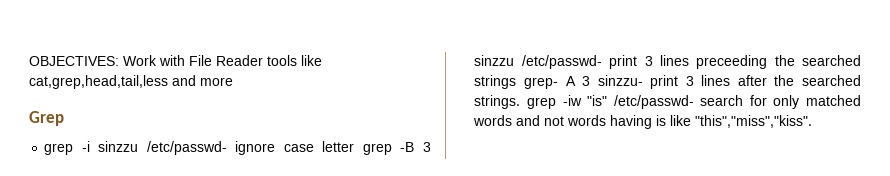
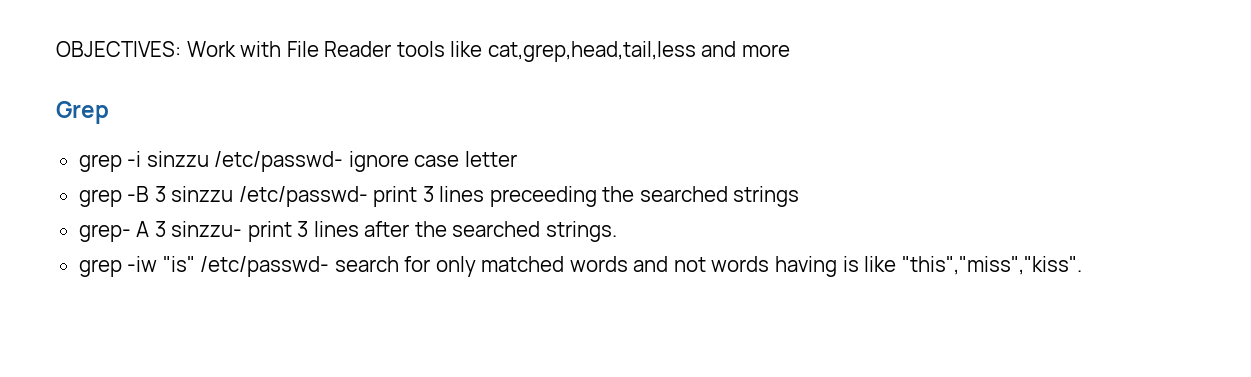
- grep -i sinzzu /etc/passwd- ignore case letter grep -B 3 sinzzu /etc/passwd- print 3 lines preceeding the searched strings grep- A 3 sinzzu- print 3 lines after the searched strings. grep -iw "is" /etc/passwd- search for only matched words and not words having is like "this","miss","kiss".
+ grep -i sinzzu /etc/passwd- ignore case letter
+ grep -B 3 sinzzu /etc/passwd- print 3 lines preceeding the searched strings
+ grep- A 3 sinzzu- print 3 lines after the searched strings.
+ grep -iw "is" /etc/passwd- search for only matched words and not words having is like "this","miss","kiss".

